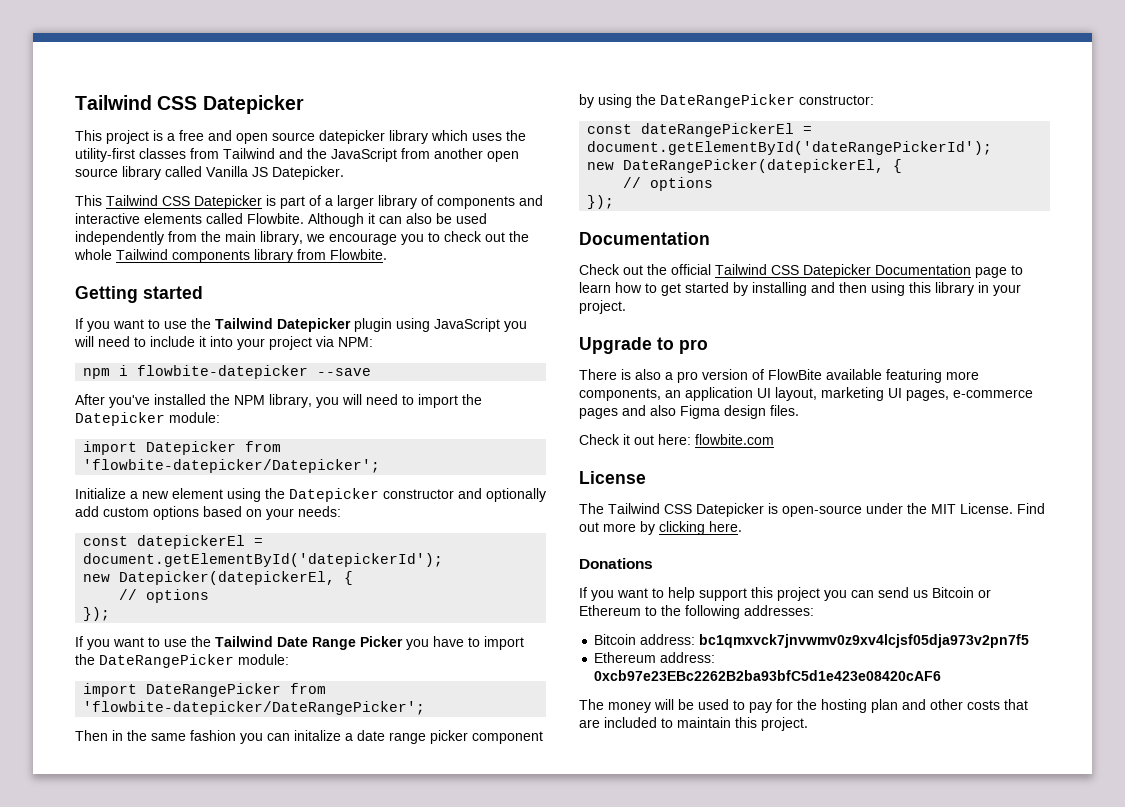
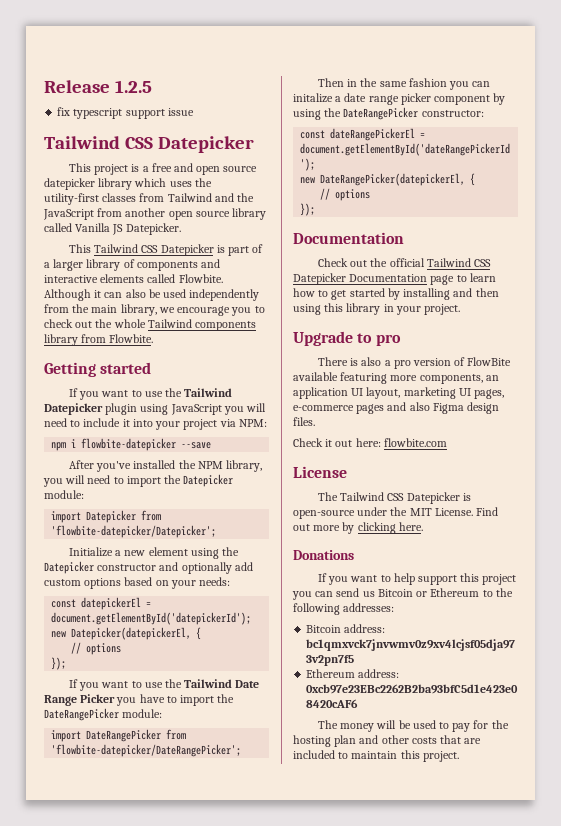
+ Release 1.2.5
+ fix typescript support issue

